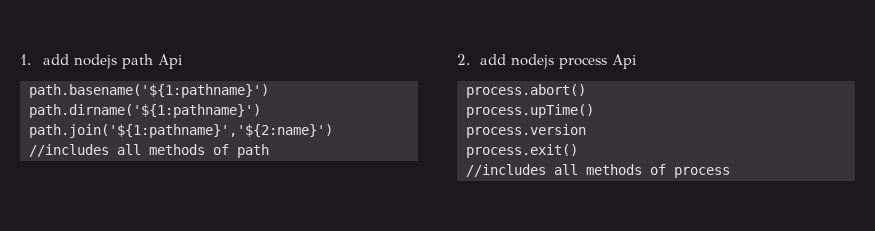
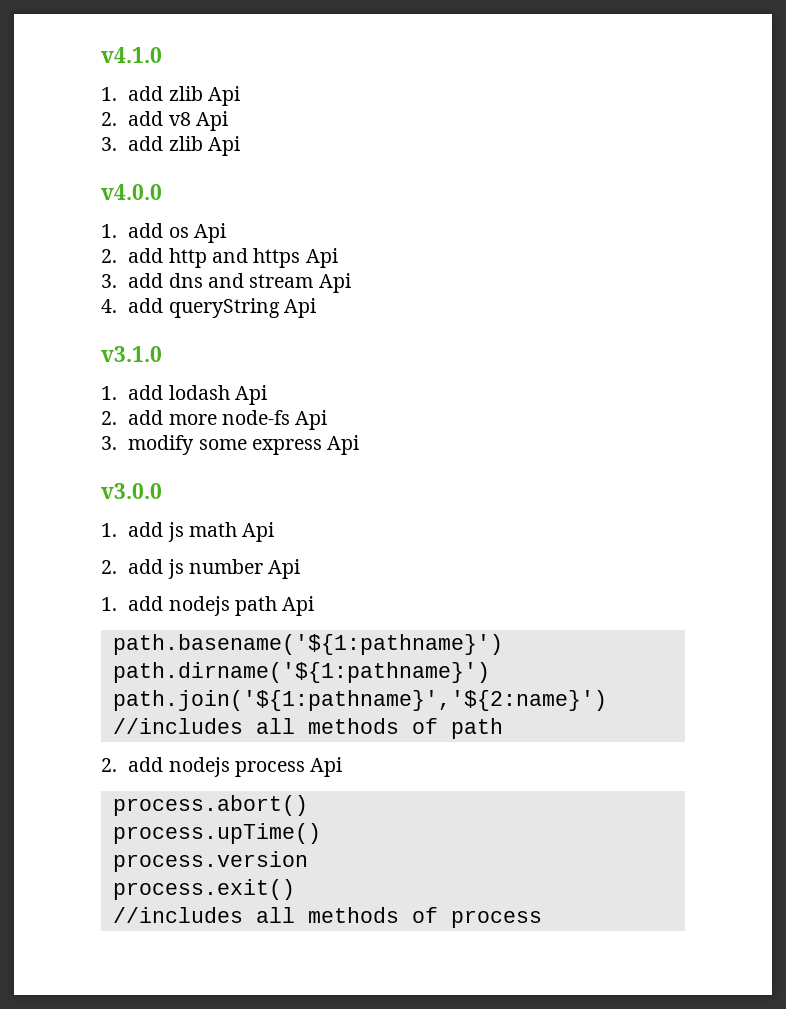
+ v4.1.0
+ 1. add zlib Api
+ 2. add v8 Api
+ 3. add zlib Api
+ v4.0.0
+ 1. add os Api
+ 2. add http and https Api
+ 3. add dns and stream Api
+ 4. add queryString Api
+ v3.1.0
+ 1. add lodash Api
+ 2. add more node-fs Api
+ 3. modify some express Api
+ v3.0.0
+ 1. add js math Api
+ 2. add js number Api

